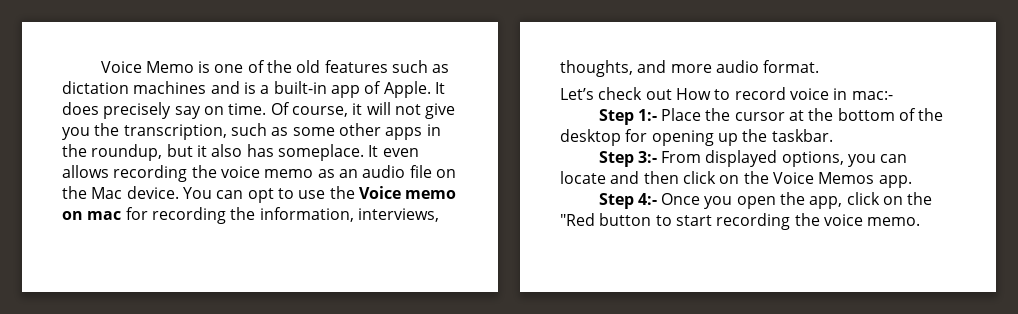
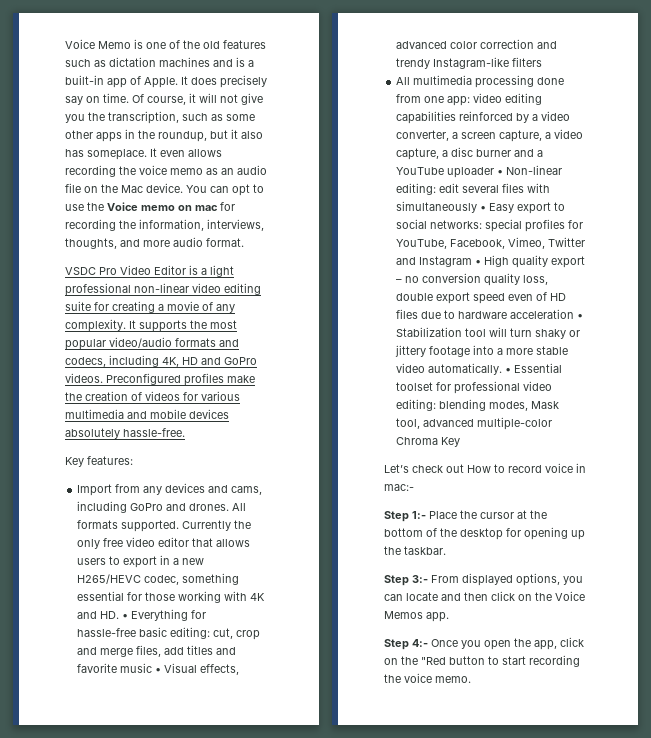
+ VSDC Pro Video Editor is a light professional non-linear video editing suite for creating a movie of any complexity. It supports the most popular video/audio formats and codecs, including 4K, HD and GoPro videos. Preconfigured profiles make the creation of videos for various multimedia and mobile devices absolutely hassle-free.
+ Key features:
+ Import from any devices and cams, including GoPro and drones. All formats supported. Сurrently the only free video editor that allows users to export in a new H265/HEVC codec, something essential for those working with 4K and HD. • Everything for hassle-free basic editing: cut, crop and merge files, add titles and favorite music • Visual effects, advanced color correction and trendy Instagram-like filters
+ All multimedia processing done from one app: video editing capabilities reinforced by a video converter, a screen capture, a video capture, a disc burner and a YouTube uploader • Non-linear editing: edit several files with simultaneously • Easy export to social networks: special profiles for YouTube, Facebook, Vimeo, Twitter and Instagram • High quality export – no conversion quality loss, double export speed even of HD files due to hardware acceleration • Stabilization tool will turn shaky or jittery footage into a more stable video automatically. • Essential toolset for professional video editing: blending modes, Mask tool, advanced multiple-color Chroma Key

